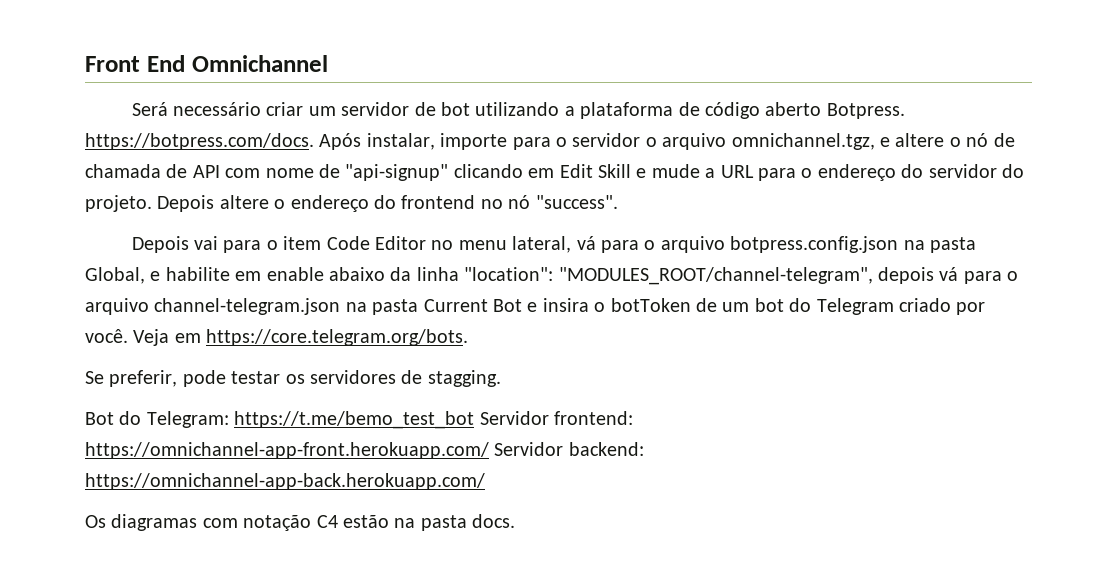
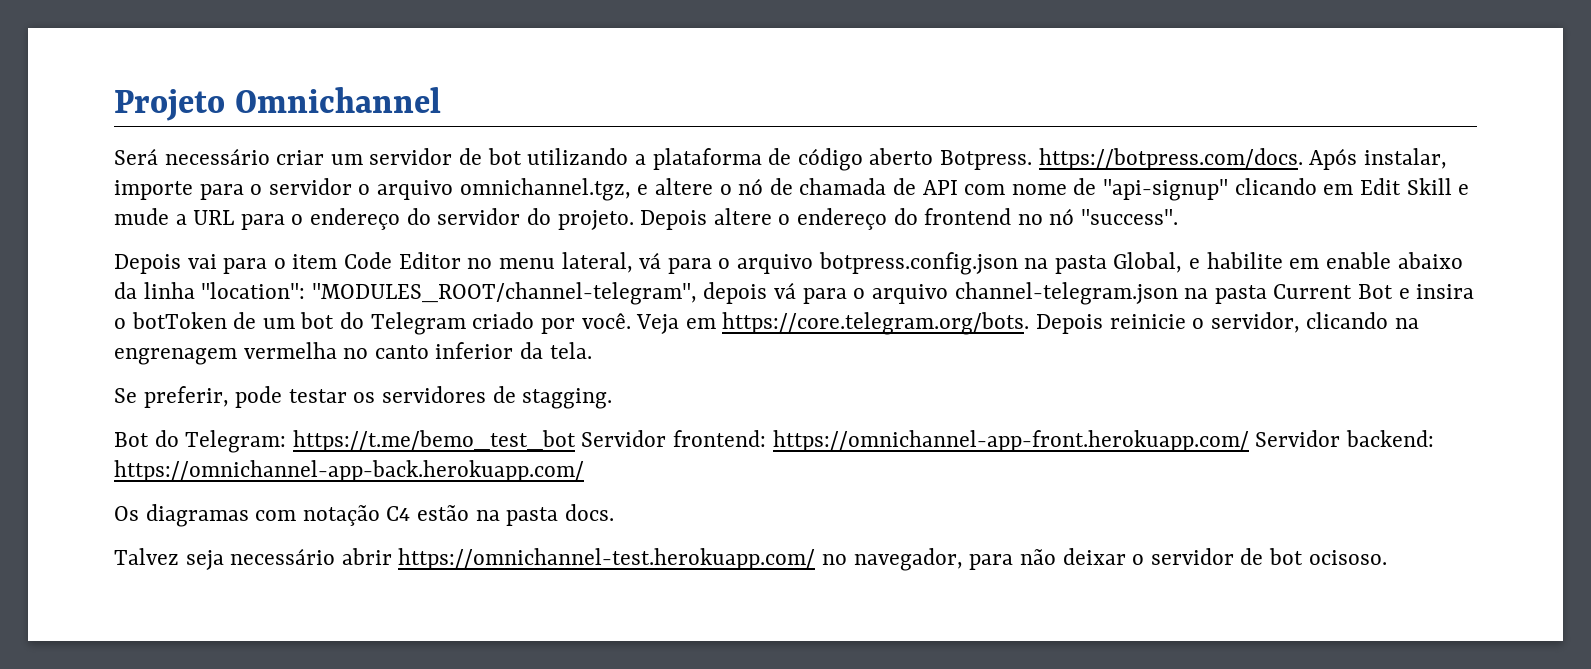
- Front End Omnichannel
+ Projeto Omnichannel
- Veja em https://core.telegram.org/bots.
+ Veja em https://core.telegram.org/bots. Depois reinicie o servidor, clicando na engrenagem vermelha no canto inferior da tela.
+ Talvez seja necessário abrir https://omnichannel-test.herokuapp.com/ no navegador, para não deixar o servidor de bot ocisoso.

